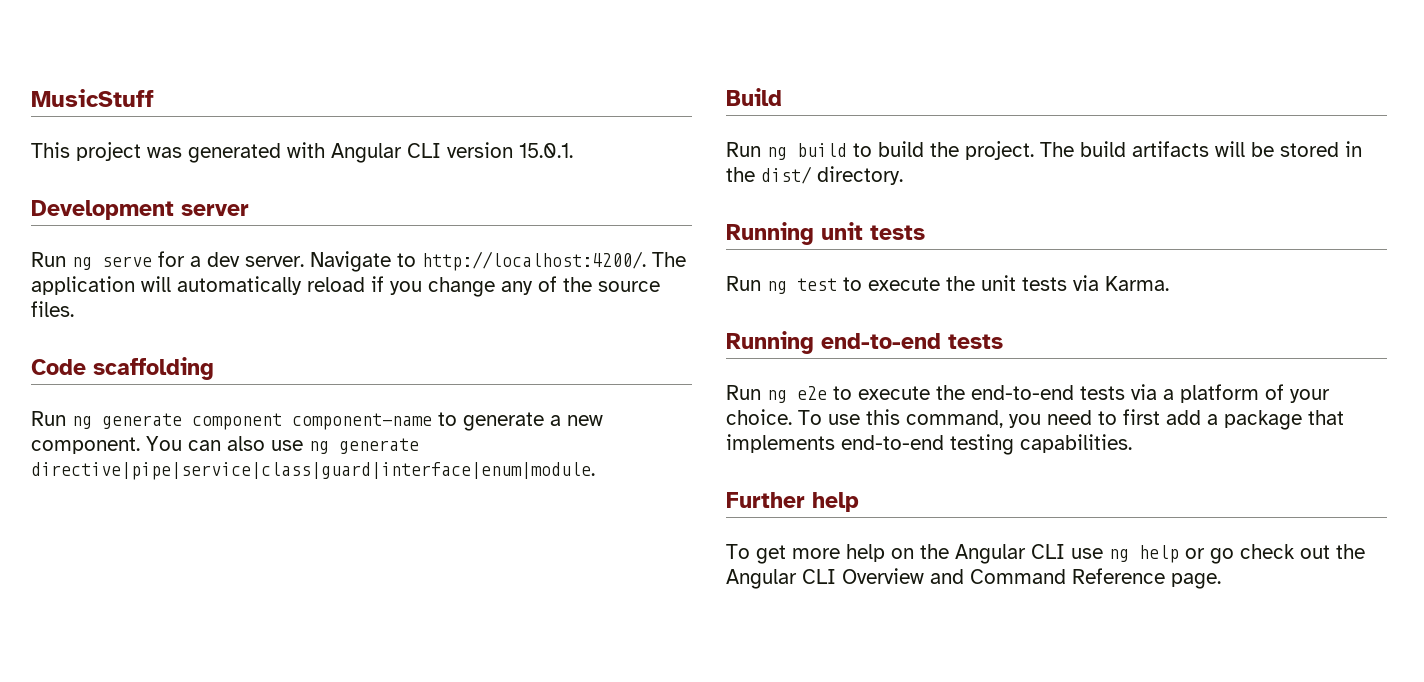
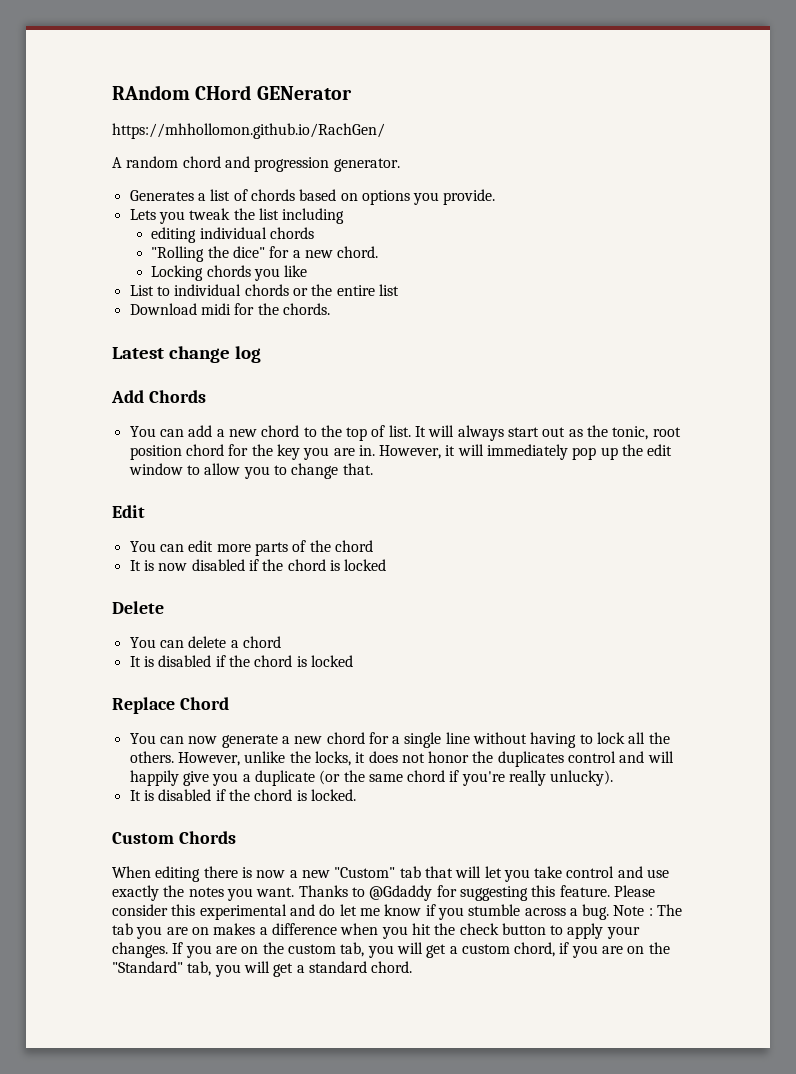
- MusicStuff
- This project was generated with Angular CLI version 15.0.1.
- Development server
- Run ng serve for a dev server. Navigate to http://localhost:4200/. The application will automatically reload if you change any of the source files.
- Code scaffolding
- Run ng generate component component-name to generate a new component. You can also use ng generate directive|pipe|service|class|guard|interface|enum|module.
- Build
- Run ng build to build the project. The build artifacts will be stored in the dist/ directory.
- Running unit tests
- Run ng test to execute the unit tests via Karma.
- Running end-to-end tests
- Run ng e2e to execute the end-to-end tests via a platform of your choice. To use this command, you need to first add a package that implements end-to-end testing capabilities.
- Further help
- To get more help on the Angular CLI use ng help or go check out the Angular CLI Overview and Command Reference page.
+ RAndom CHord GENerator
+ https://mhhollomon.github.io/RachGen/
+ A random chord and progression generator.
+ Generates a list of chords based on options you provide.
+ Lets you tweak the list including
+ editing individual chords
+ "Rolling the dice" for a new chord.
+ Locking chords you like
+ List to individual chords or the entire list
+ Download midi for the chords.
+ Latest change log
+ Add Chords
+ You can add a new chord to the top of list. It will always start out as the tonic, root position chord for the key you are in. However, it will immediately pop up the edit window to allow you to change that.
+ Edit
+ You can edit more parts of the chord
+ It is now disabled if the chord is locked
+ Delete
+ You can delete a chord
+ It is disabled if the chord is locked
+ Replace Chord
+ You can now generate a new chord for a single line without having to lock all the others. However, unlike the locks, it does not honor the duplicates control and will happily give you a duplicate (or the same chord if you're really unlucky).
+ It is disabled if the chord is locked.
+ Custom Chords
+ When editing there is now a new "Custom" tab that will let you take control and use exactly the notes you want. Thanks to @Gdaddy for suggesting this feature. Please consider this experimental and do let me know if you stumble across a bug. Note : The tab you are on makes a difference when you hit the check button to apply your changes. If you are on the custom tab, you will get a custom chord, if you are on the "Standard" tab, you will get a standard chord.

